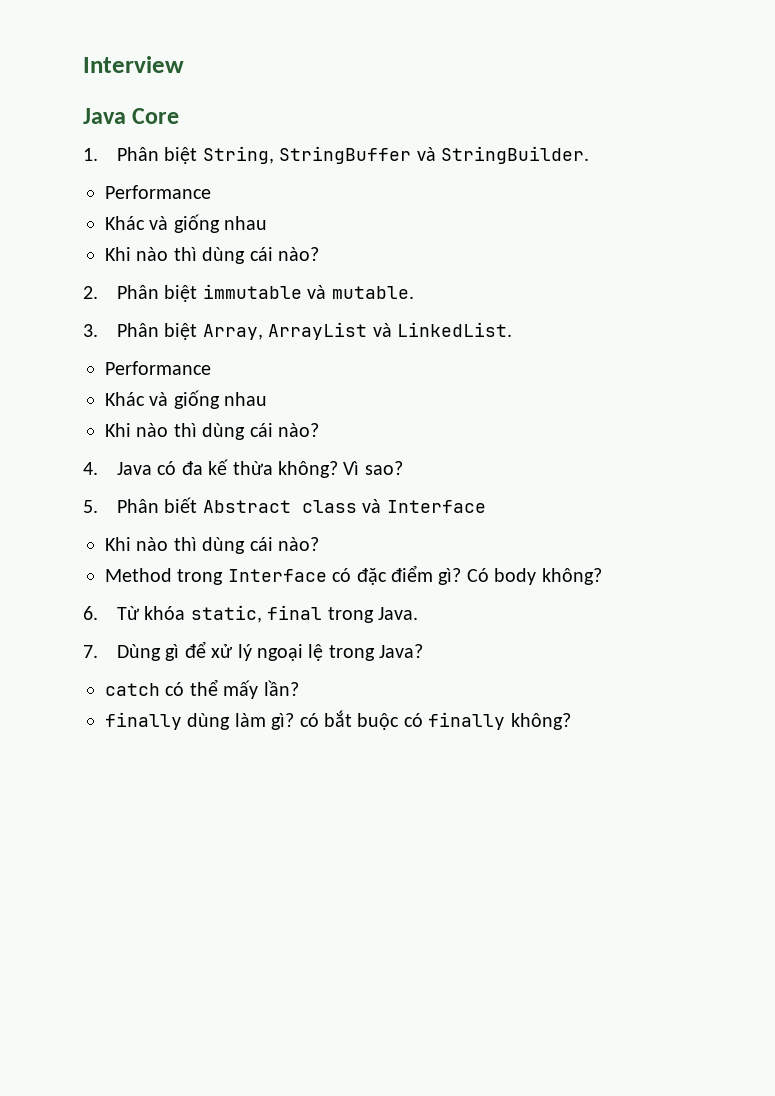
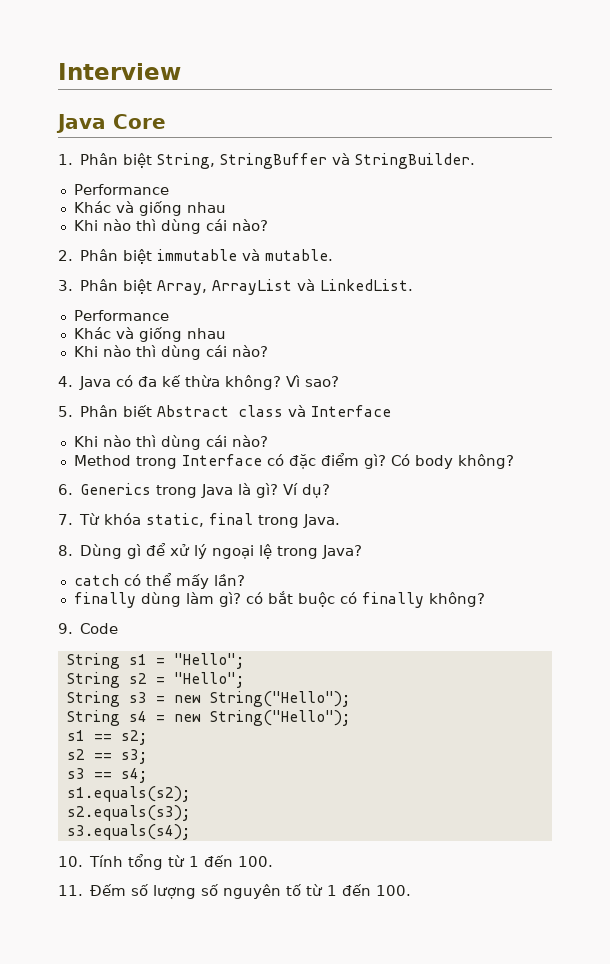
- 6. Từ khóa static, final trong Java.
+ 6. Generics trong Java là gì? Ví dụ?
+ 7. Từ khóa static, final trong Java.
- 7. Dùng gì để xử lý ngoại lệ trong Java?
+ 8. Dùng gì để xử lý ngoại lệ trong Java?
+ 9. Code
+ String s1 = "Hello";
+ String s2 = "Hello";
+ String s3 = new String("Hello");
+ String s4 = new String("Hello");
+ s1 == s2;
+ s2 == s3;
+ s3 == s4;
+ s1.equals(s2);
+ s2.equals(s3);
+ s3.equals(s4);
+ 10. Tính tổng từ 1 đến 100.
+ 11. Đếm số lượng số nguyên tố từ 1 đến 100.

